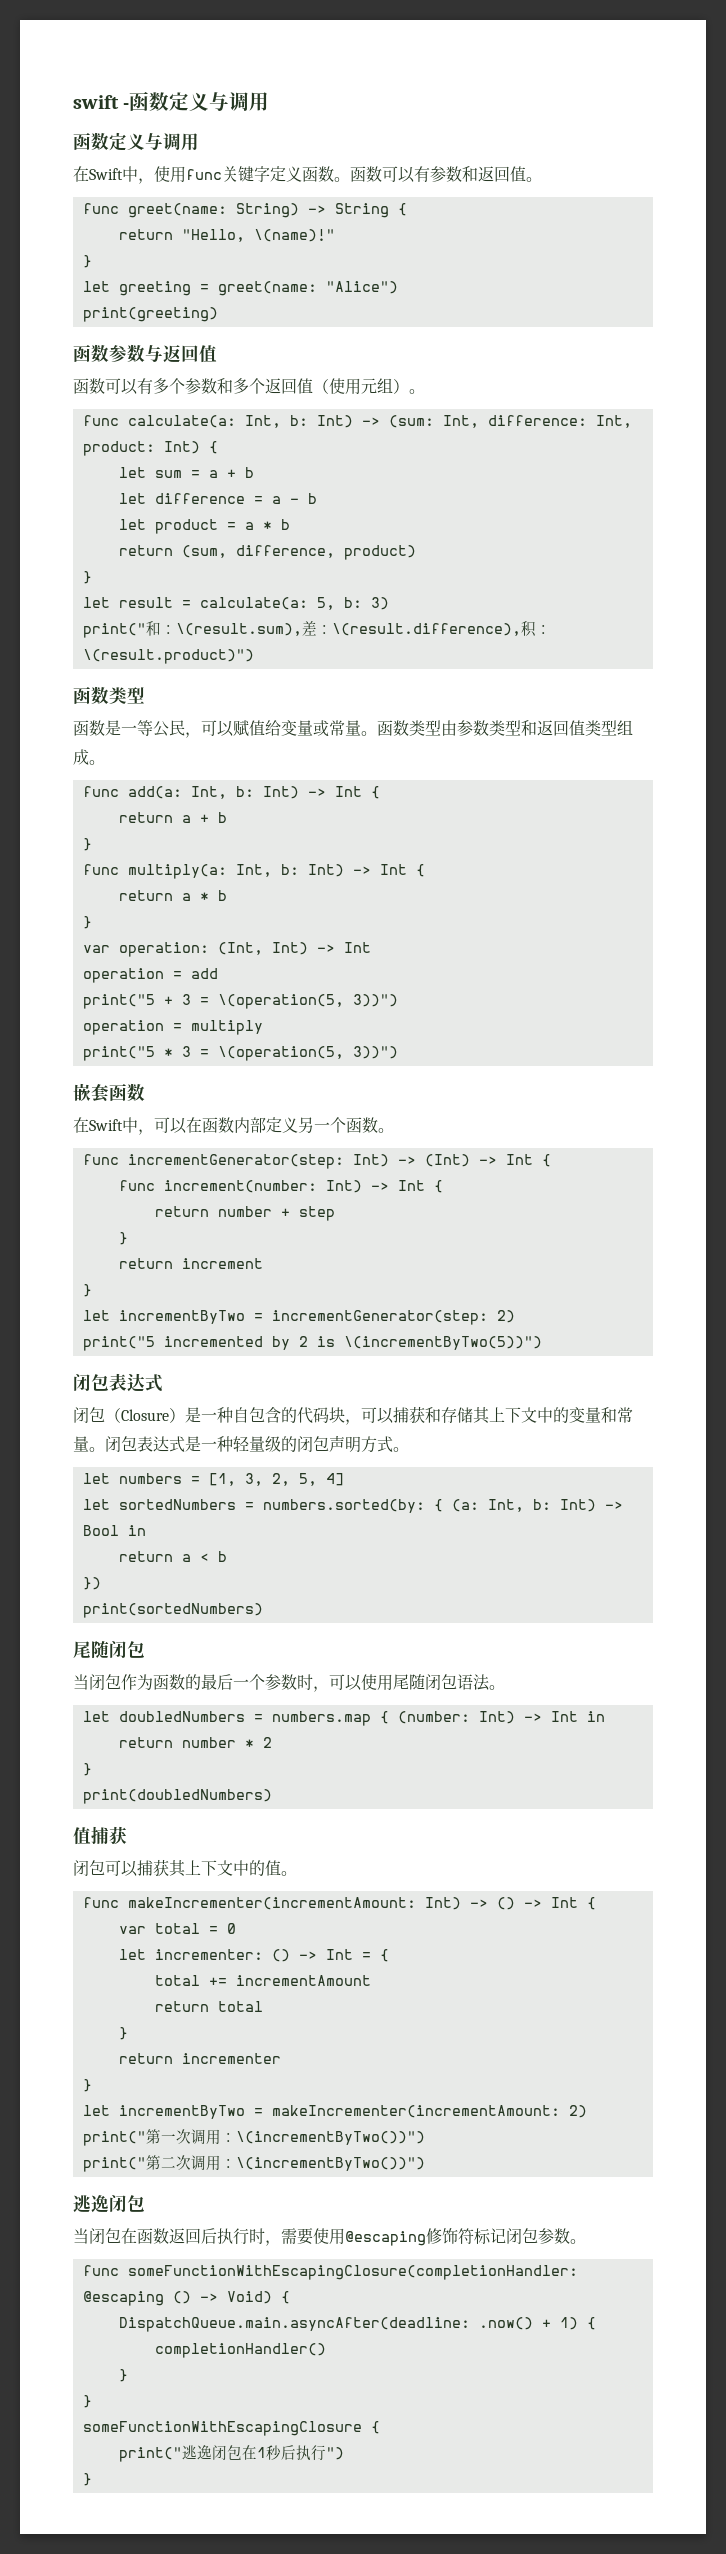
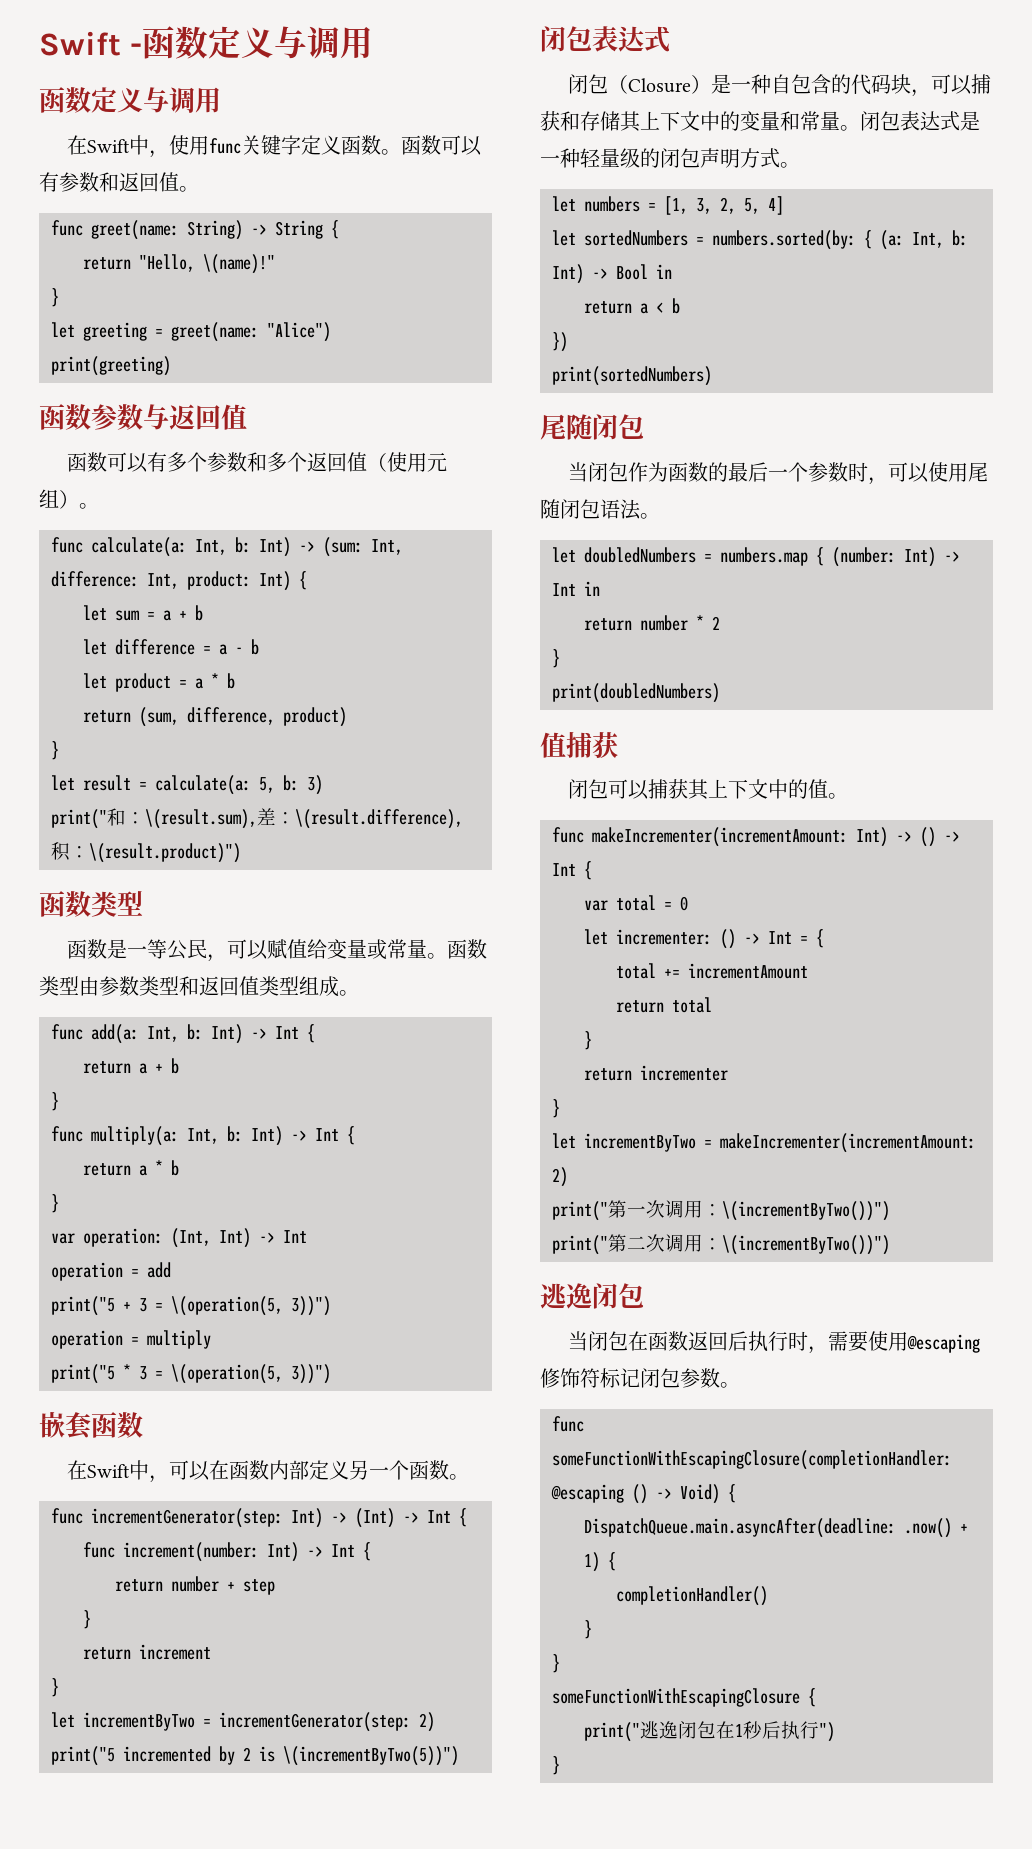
- swift -函数定义与调用
+ Swift -函数定义与调用

